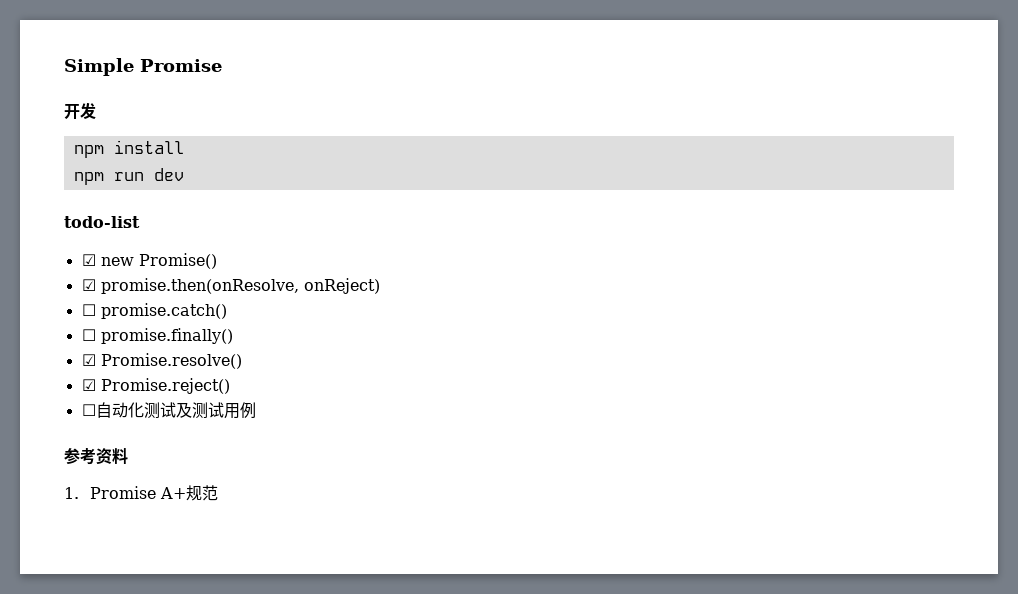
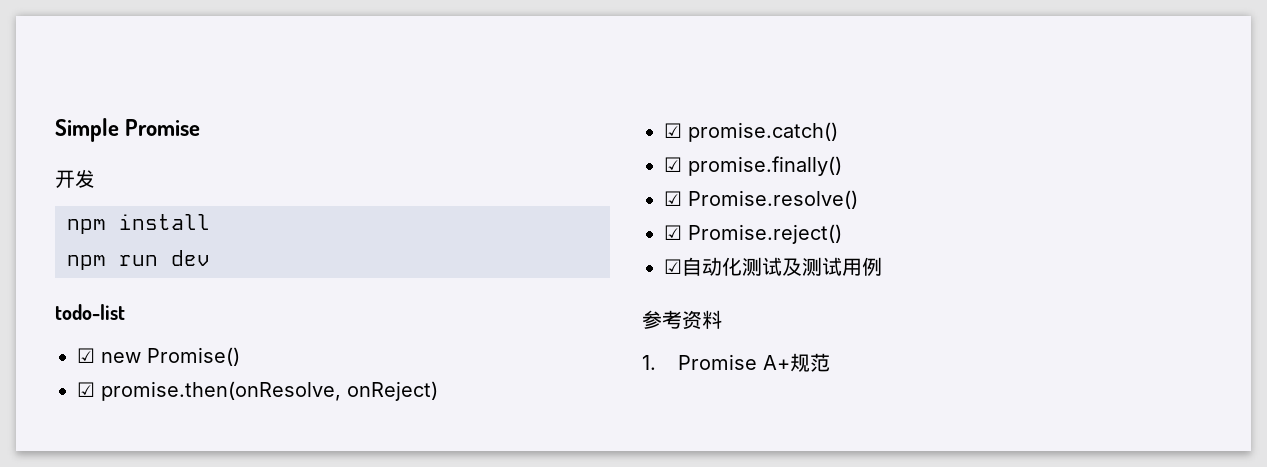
- ☐ promise.catch()
+ ☑ promise.catch()
- ☐ promise.finally()
+ ☑ promise.finally()
- ☐自动化测试及测试用例
+ ☑自动化测试及测试用例

